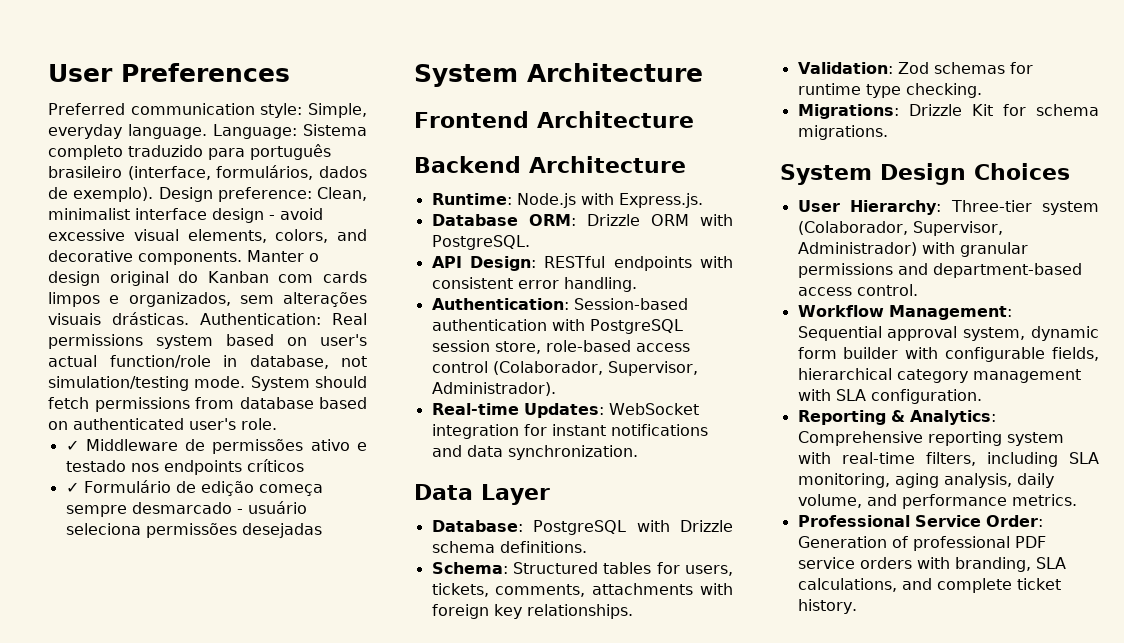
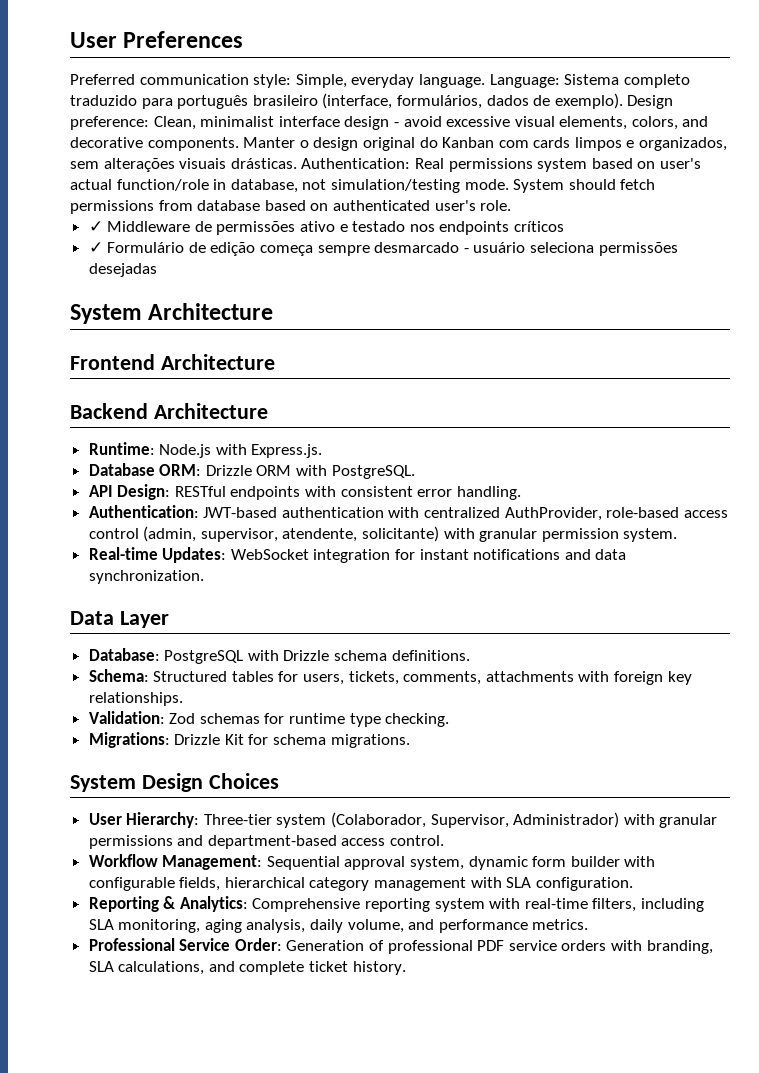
- Authentication: Session-based authentication with PostgreSQL session store, role-based access control (Colaborador, Supervisor, Administrador).
+ Authentication: JWT-based authentication with centralized AuthProvider, role-based access control (admin, supervisor, atendente, solicitante) with granular permission system.

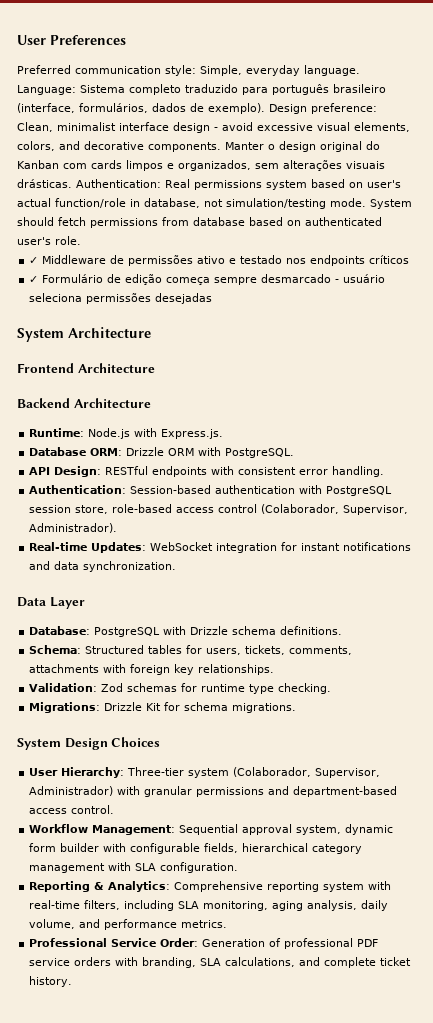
- Authentication: JWT-based authentication with centralized AuthProvider, role-based access control (admin, supervisor, atendente, solicitante) with granular permission system.
+ Authentication: Session-based authentication with PostgreSQL session store, role-based access control (Colaborador, Supervisor, Administrador).

